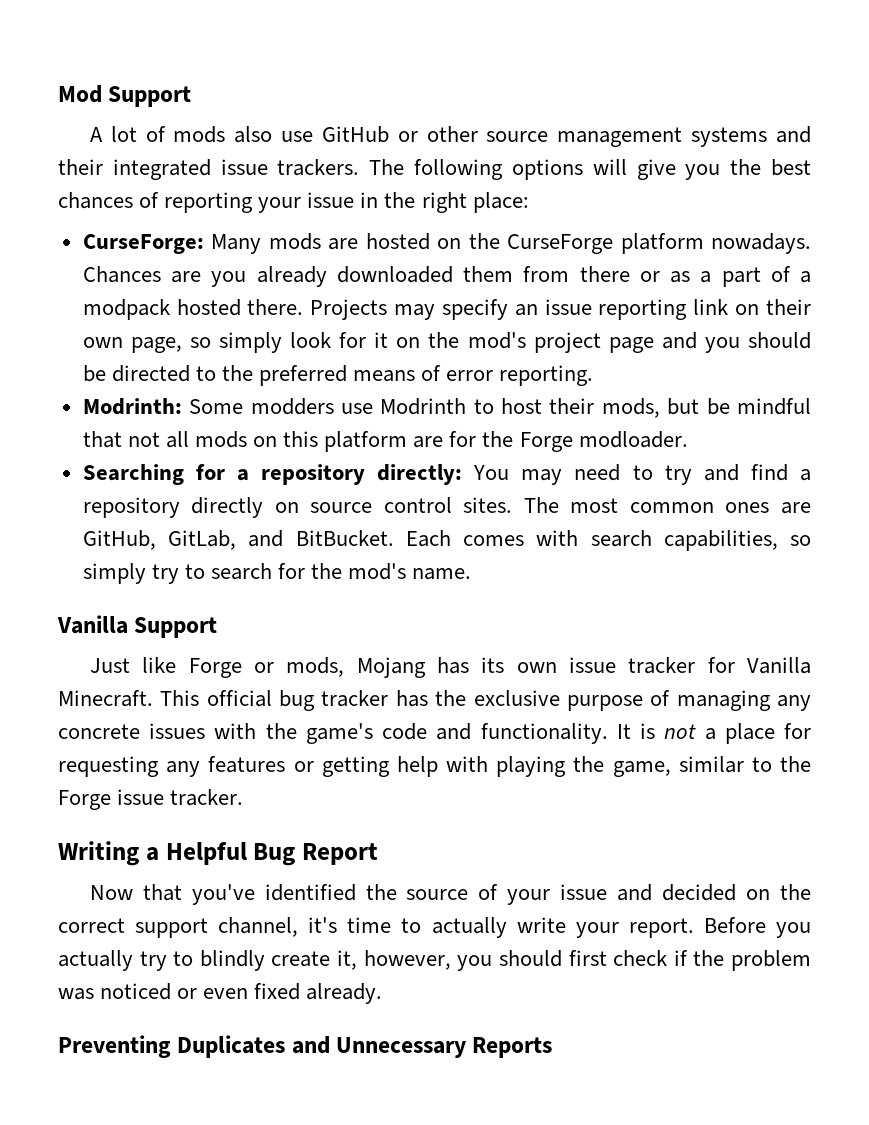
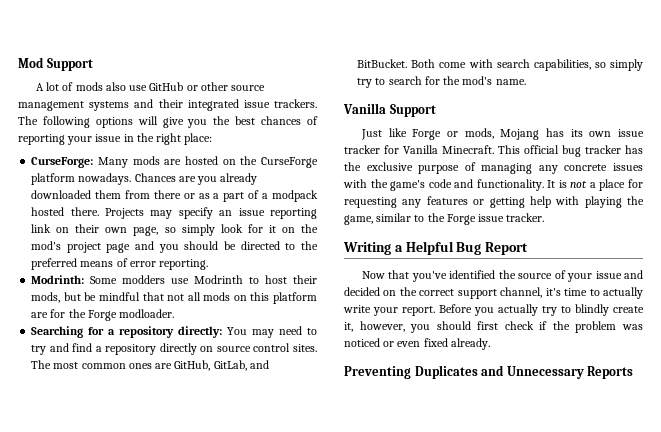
- Each comes with search capabilities, so simply try to search for the mod's name.
+ Both come with search capabilities, so simply try to search for the mod's name.

